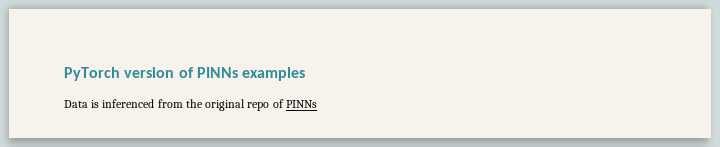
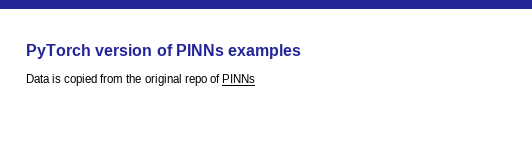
- Data is inferenced from the original repo of PINNs
+ Data is copied from the original repo of PINNs

